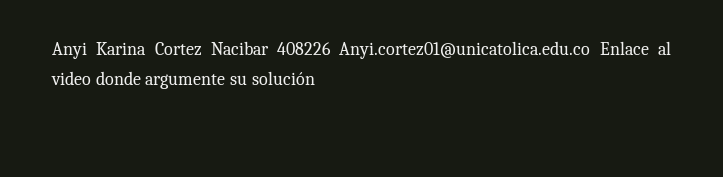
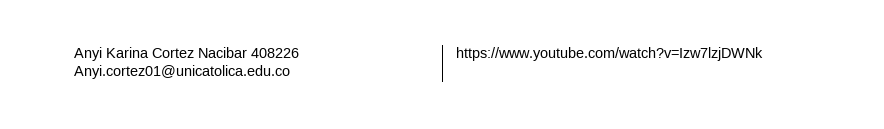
- Anyi Karina Cortez Nacibar 408226 Anyi.cortez01@unicatolica.edu.co Enlace al video donde argumente su solución
+ Anyi Karina Cortez Nacibar 408226 Anyi.cortez01@unicatolica.edu.co https://www.youtube.com/watch?v=Izw7lzjDWNk

